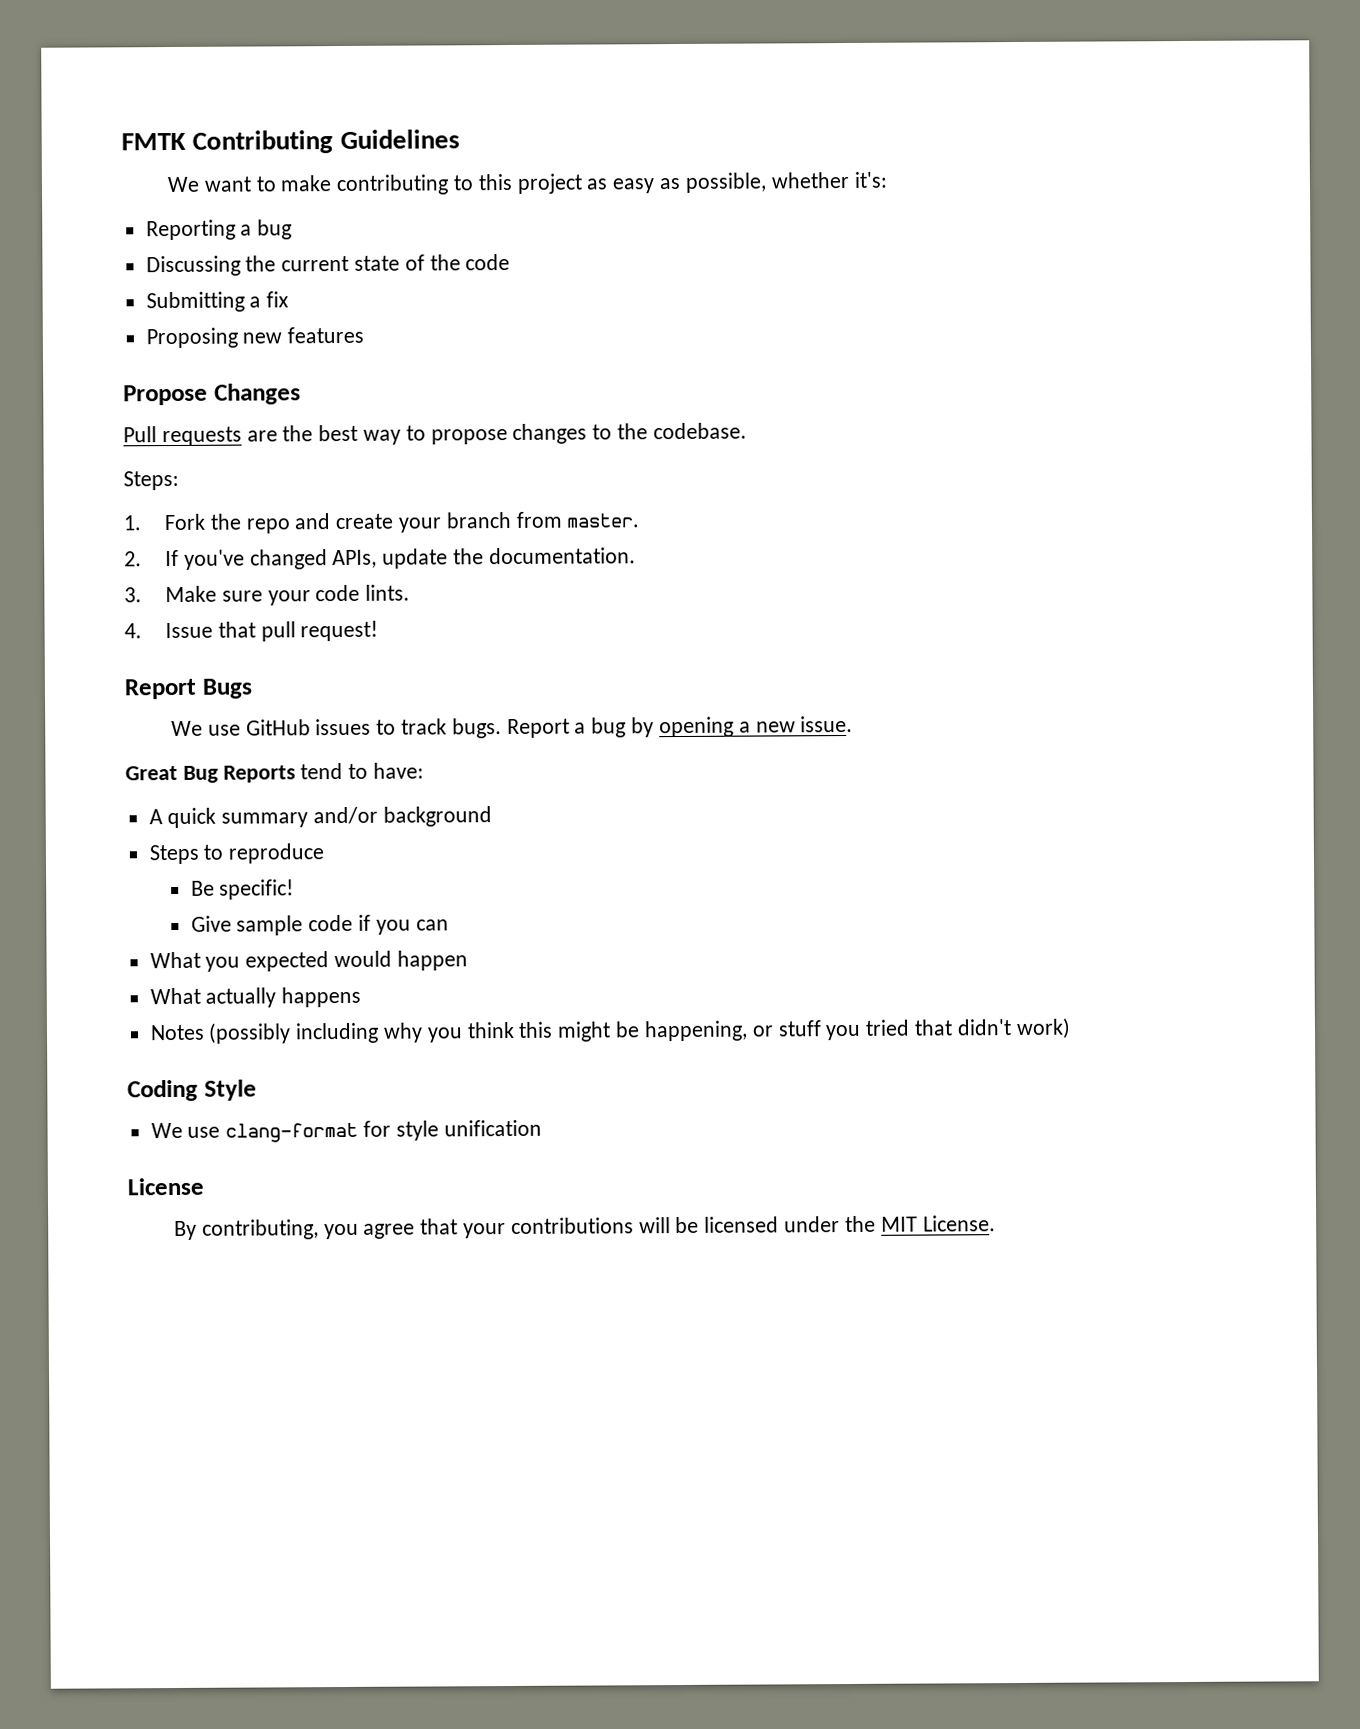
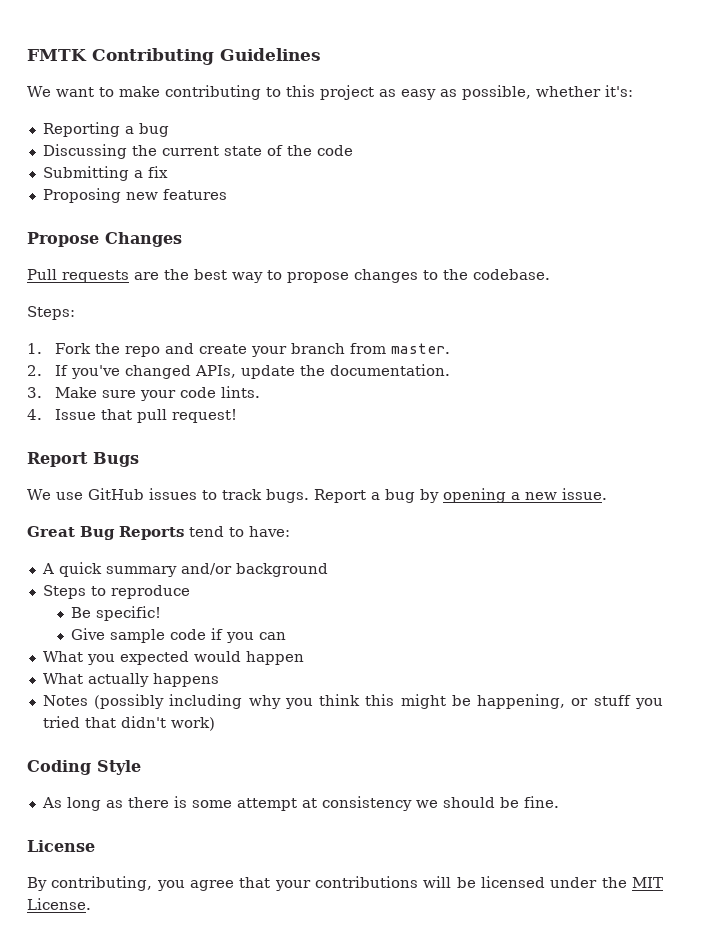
- We use clang-format for style unification
+ As long as there is some attempt at consistency we should be fine.

